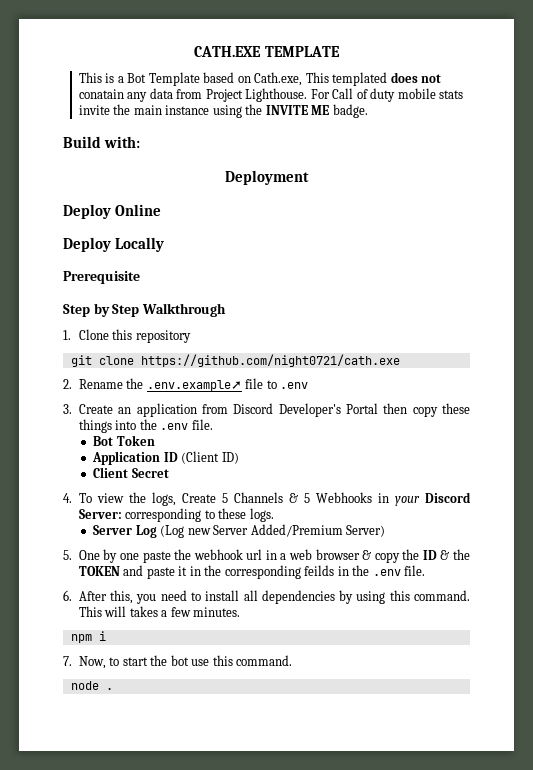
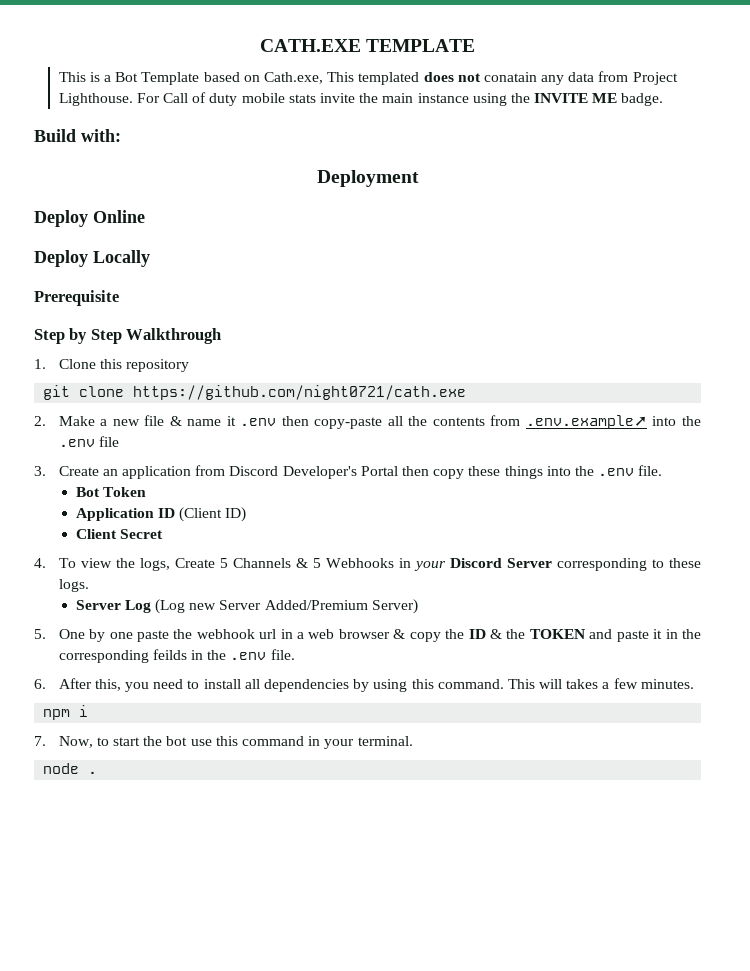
- 2. Rename the .env.example➚ file to .env
+ 2. Make a new file & name it .env then copy-paste all the contents from .env.example➚ into the .env file
- 4. To view the logs, Create 5 Channels & 5 Webhooks in your Discord Server: corresponding to these logs.
+ 4. To view the logs, Create 5 Channels & 5 Webhooks in your Discord Server corresponding to these logs.
- 7. Now, to start the bot use this command.
+ 7. Now, to start the bot use this command in your terminal.

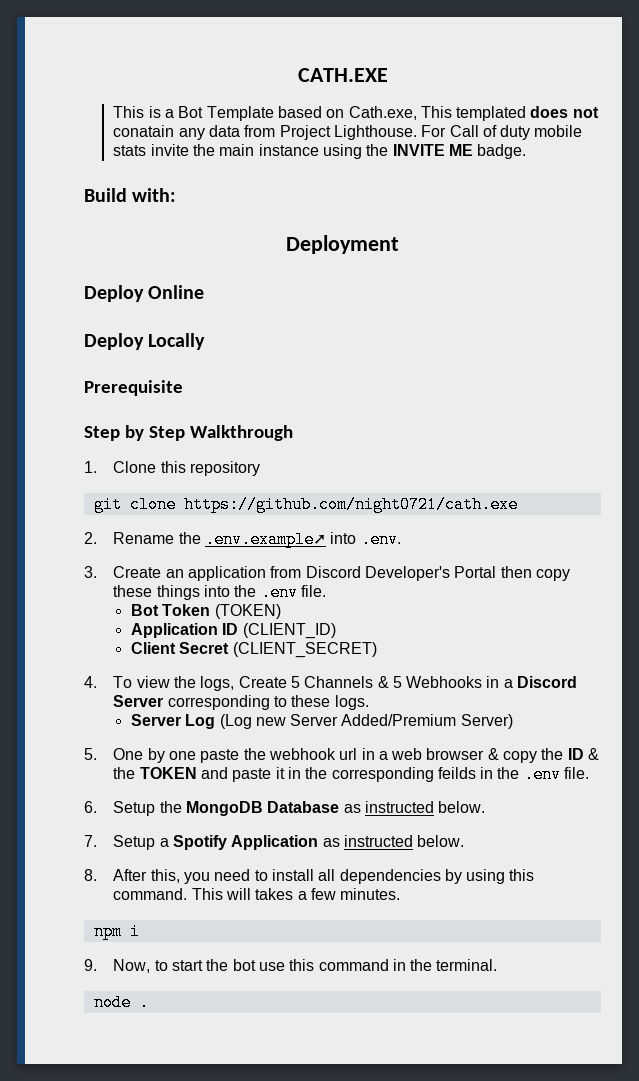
- CATH.EXE TEMPLATE
+ CATH.EXE
- 2. Make a new file & name it .env then copy-paste all the contents from .env.example➚ into the .env file
+ 2. Rename the .env.example➚ into .env.
- Bot Token
+ Bot Token (TOKEN)
- Application ID (Client ID)
+ Application ID (CLIENT_ID)
- Client Secret
+ Client Secret (CLIENT_SECRET)
- 4. To view the logs, Create 5 Channels & 5 Webhooks in your Discord Server corresponding to these logs.
+ 4. To view the logs, Create 5 Channels & 5 Webhooks in a Discord Server corresponding to these logs.
- 6. After this, you need to install all dependencies by using this command.
+ 6. Setup the MongoDB Database as instructed below.
+ 7. Setup a Spotify Application as instructed below.
+ 8. After this, you need to install all dependencies by using this command.
- 7. Now, to start the bot use this command in your terminal.
+ 9. Now, to start the bot use this command in the terminal.

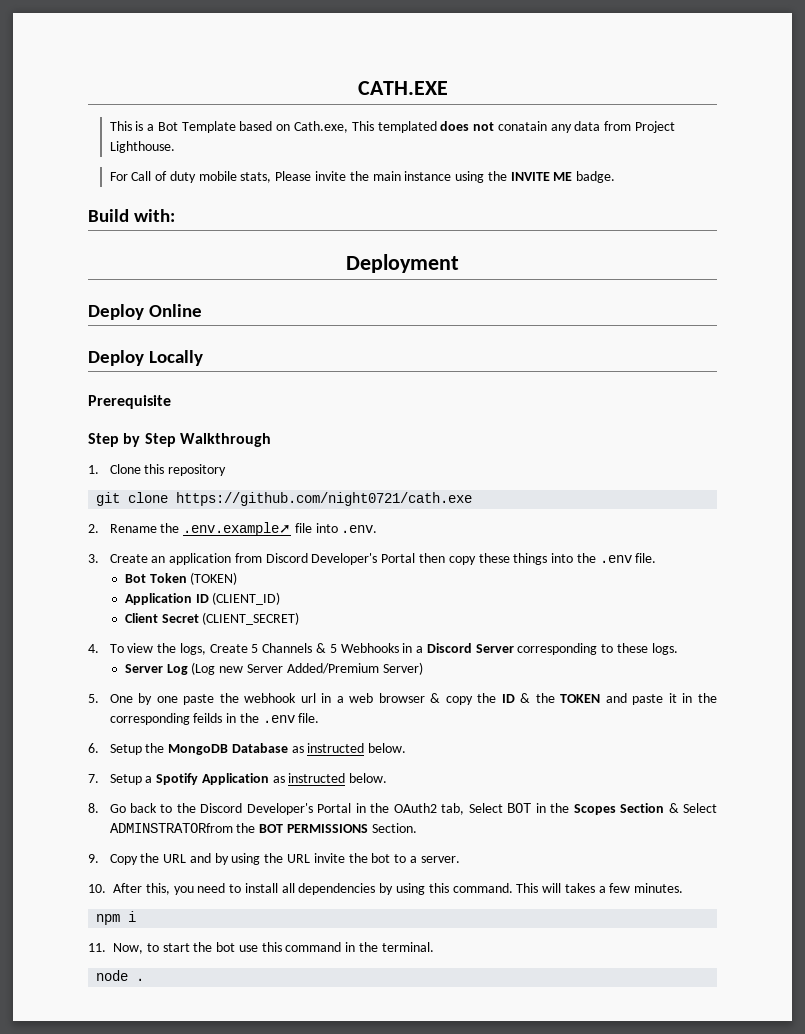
- This is a Bot Template based on Cath.exe, This templated does not conatain any data from Project Lighthouse. For Call of duty mobile stats invite the main instance using the INVITE ME badge.
+ This is a Bot Template based on Cath.exe, This templated does not conatain any data from Project Lighthouse.
+ For Call of duty mobile stats, Please invite the main instance using the INVITE ME badge.
- 2. Rename the .env.example➚ into .env.
+ 2. Rename the .env.example➚ file into .env.
- 8. After this, you need to install all dependencies by using this command.
+ 8. Go back to the Discord Developer's Portal in the OAuth2 tab, Select BOT in the Scopes Section & Select ADMINSTRATORfrom the BOT PERMISSIONS Section.
+ 9. Copy the URL and by using the URL invite the bot to a server.
+ 10. After this, you need to install all dependencies by using this command.
- 9. Now, to start the bot use this command in the terminal.
+ 11. Now, to start the bot use this command in the terminal.

